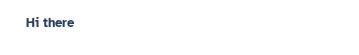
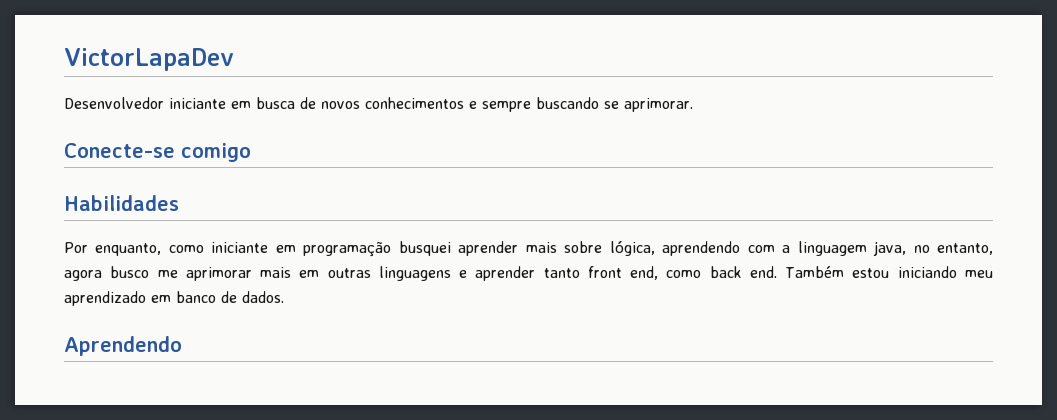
- Hi there
+ VictorLapaDev
+ Desenvolvedor iniciante em busca de novos conhecimentos e sempre buscando se aprimorar.
+ Conecte-se comigo
+ Habilidades
+ Por enquanto, como iniciante em programação busquei aprender mais sobre lógica, aprendendo com a linguagem java, no entanto, agora busco me aprimorar mais em outras linguagens e aprender tanto front end, como back end. Também estou iniciando meu aprendizado em banco de dados.
+ Aprendendo

